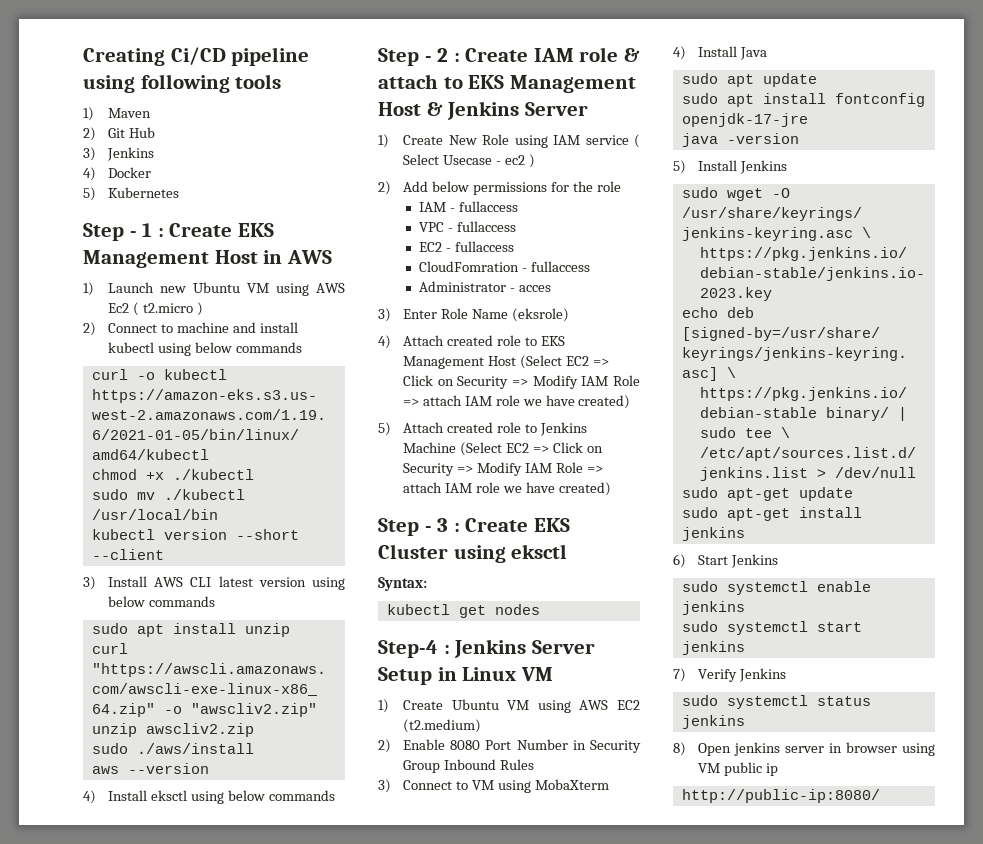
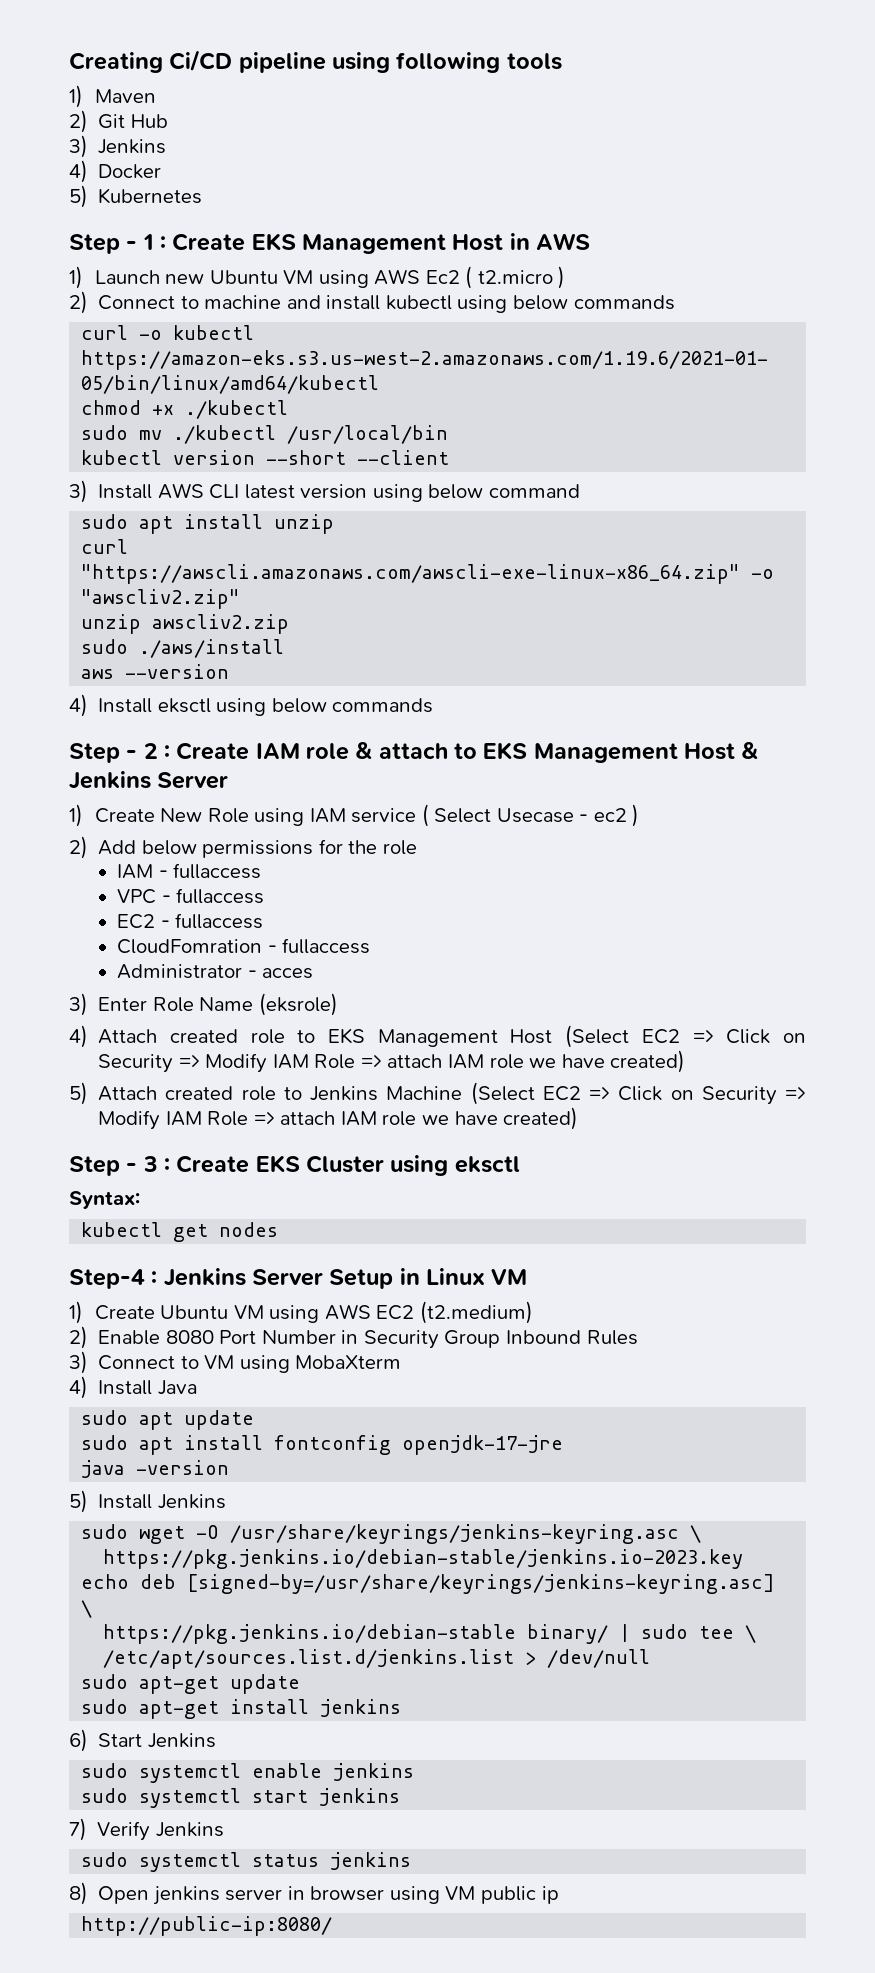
- 3) Install AWS CLI latest version using below commands
+ 3) Install AWS CLI latest version using below command

